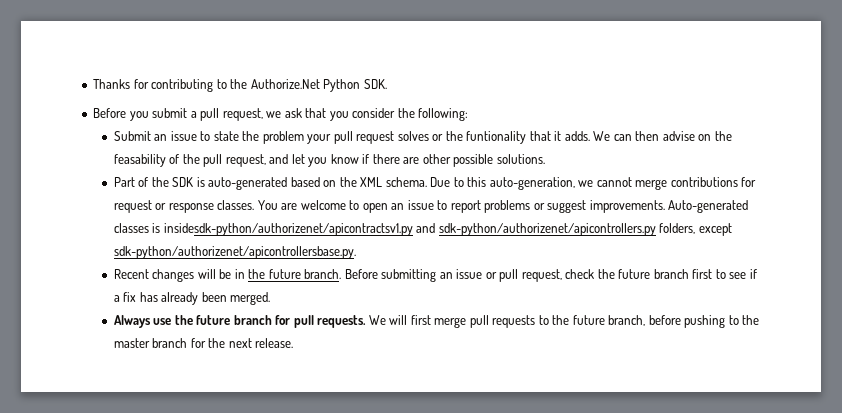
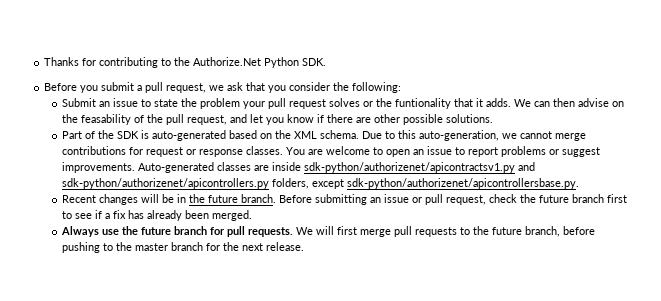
- Auto-generated classes is insidesdk-python/authorizenet/apicontractsv1.py and sdk-python/authorizenet/apicontrollers.py folders, except sdk-python/authorizenet/apicontrollersbase.py.
+ Auto-generated classes are inside sdk-python/authorizenet/apicontractsv1.py and sdk-python/authorizenet/apicontrollers.py folders, except sdk-python/authorizenet/apicontrollersbase.py.

